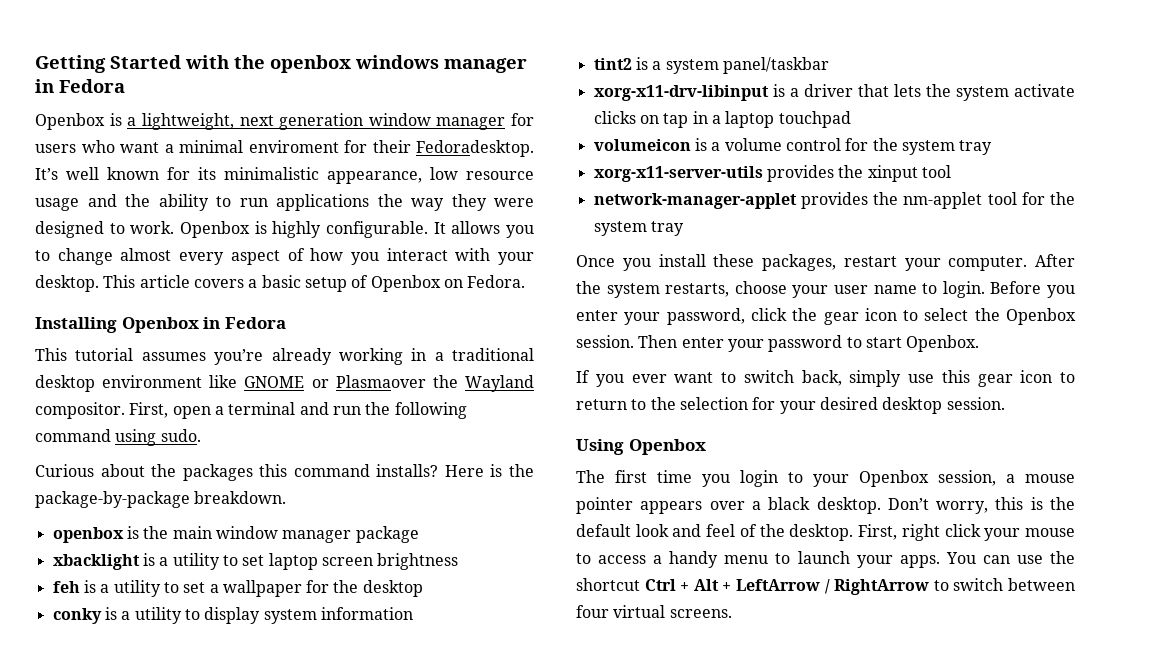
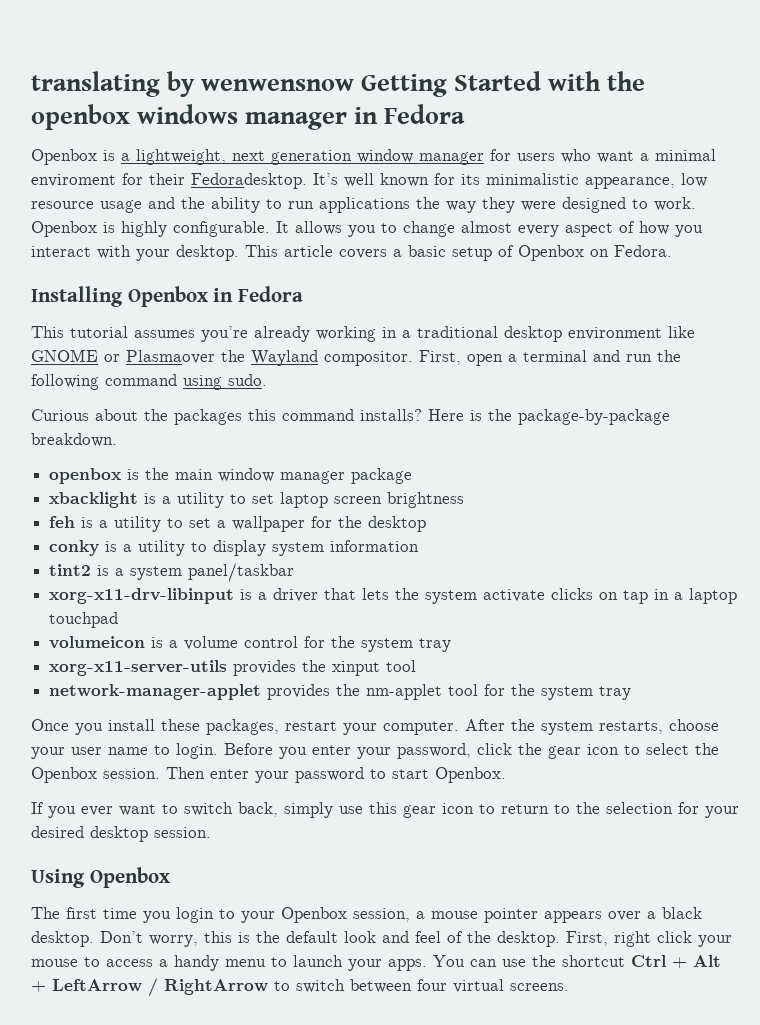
- Getting Started with the openbox windows manager in Fedora
+ translating by wenwensnow Getting Started with the openbox windows manager in Fedora

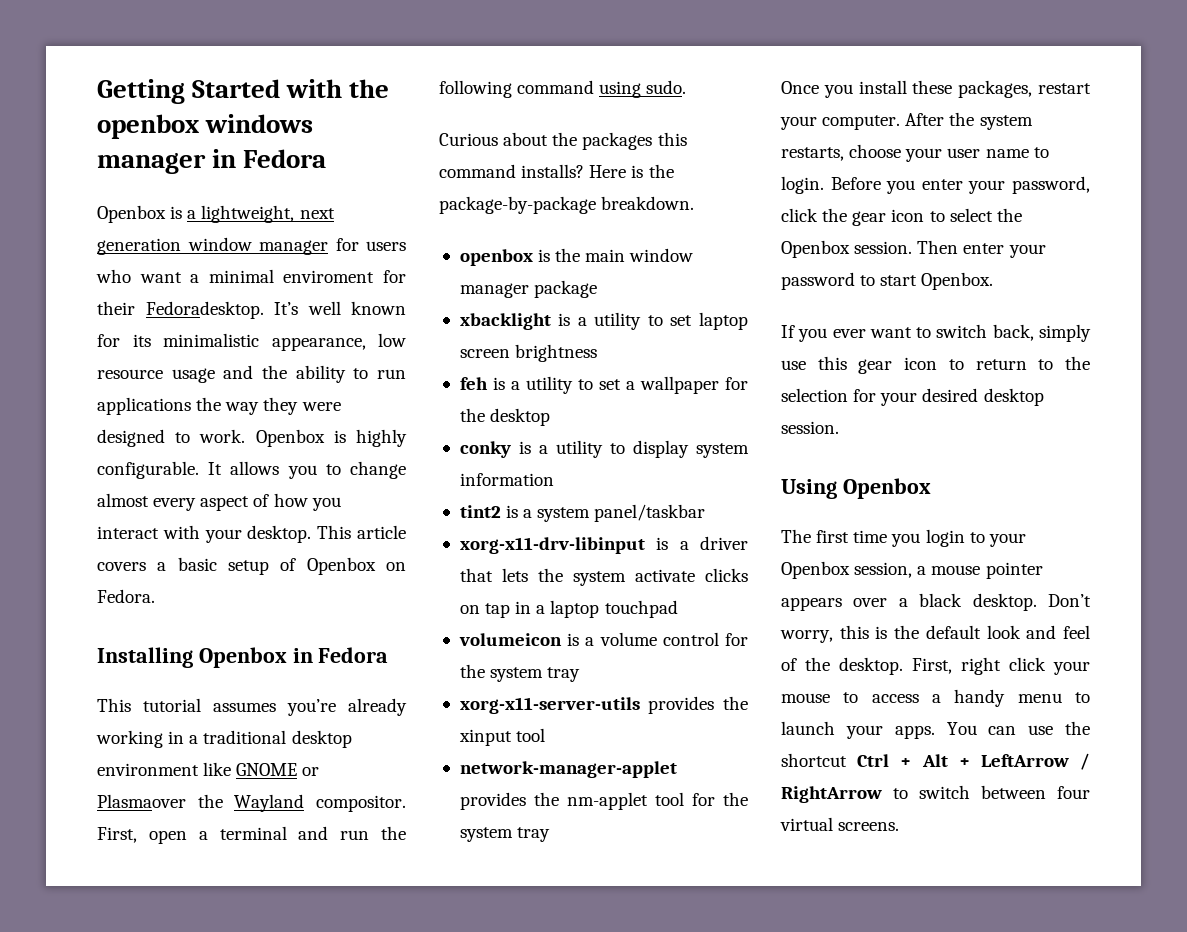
- translating by wenwensnow Getting Started with the openbox windows manager in Fedora
+ Getting Started with the openbox windows manager in Fedora

